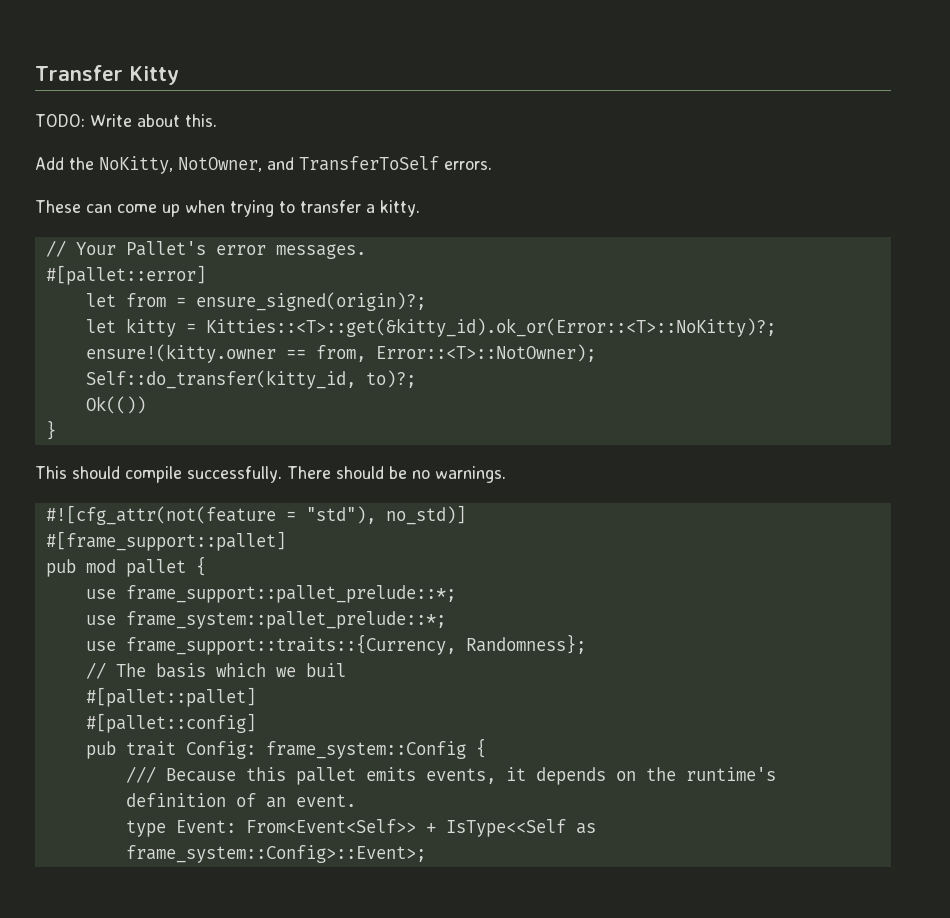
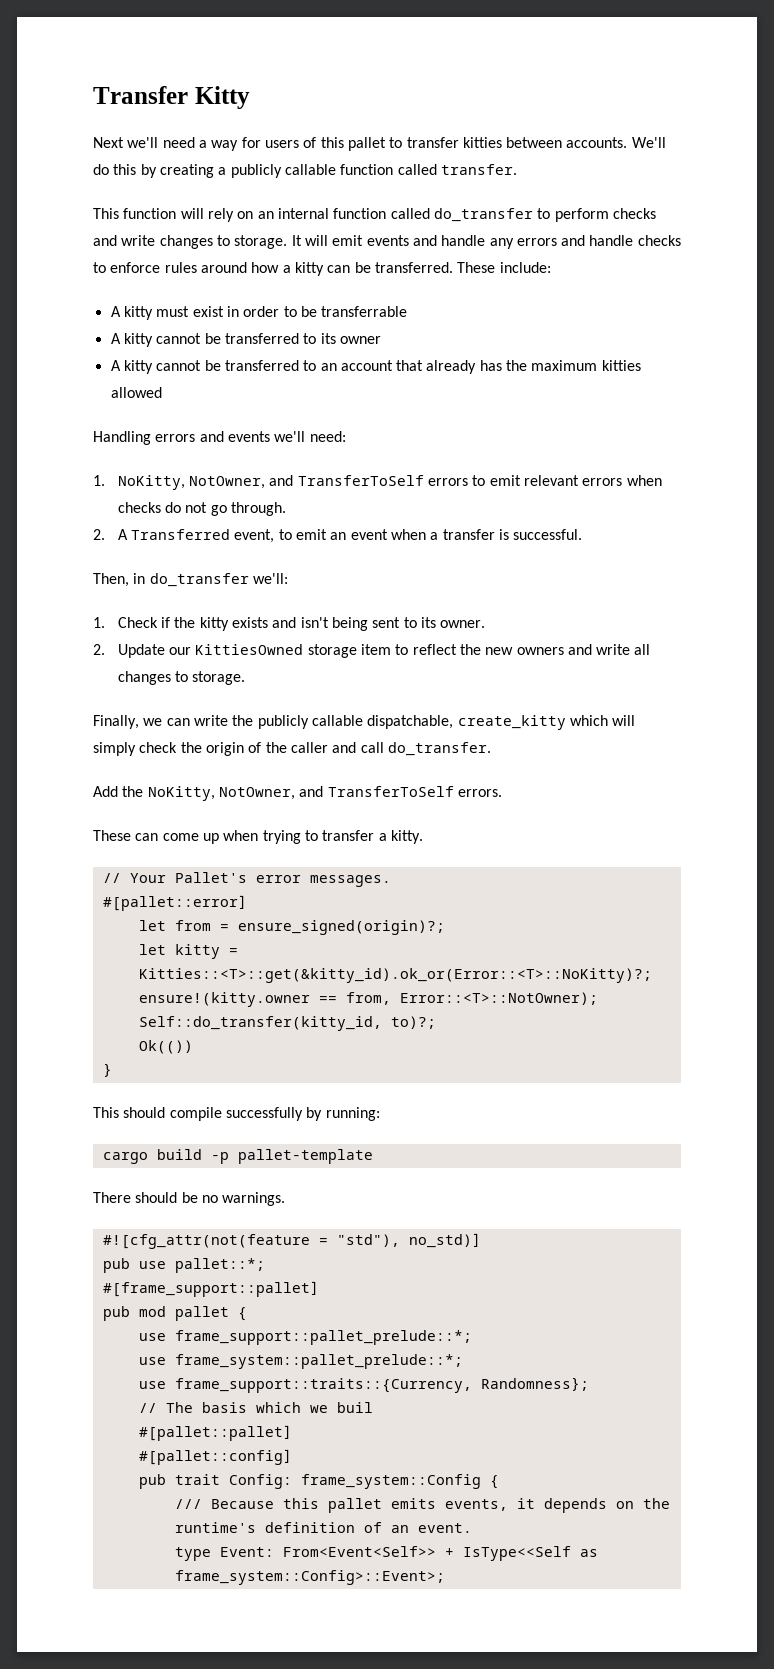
- TODO: Write about this.
+ Next we'll need a way for users of this pallet to transfer kitties between accounts. We'll do this by creating a publicly callable function called transfer.
+ This function will rely on an internal function called do_transfer to perform checks and write changes to storage. It will emit events and handle any errors and handle checks to enforce rules around how a kitty can be transferred. These include:
+ A kitty must exist in order to be transferrable
+ A kitty cannot be transferred to its owner
+ A kitty cannot be transferred to an account that already has the maximum kitties allowed
+ Handling errors and events we'll need:
+ 1. NoKitty, NotOwner, and TransferToSelf errors to emit relevant errors when checks do not go through.
+ 2. A Transferred event, to emit an event when a transfer is successful.
+ Then, in do_transfer we'll:
+ 1. Check if the kitty exists and isn't being sent to its owner.
+ 2. Update our KittiesOwned storage item to reflect the new owners and write all changes to storage.
+ Finally, we can write the publicly callable dispatchable, create_kitty which will simply check the origin of the caller and call do_transfer.
- This should compile successfully. There should be no warnings.
+ This should compile successfully by running:
+ cargo build -p pallet-template
+ There should be no warnings.
+ pub use pallet::*;

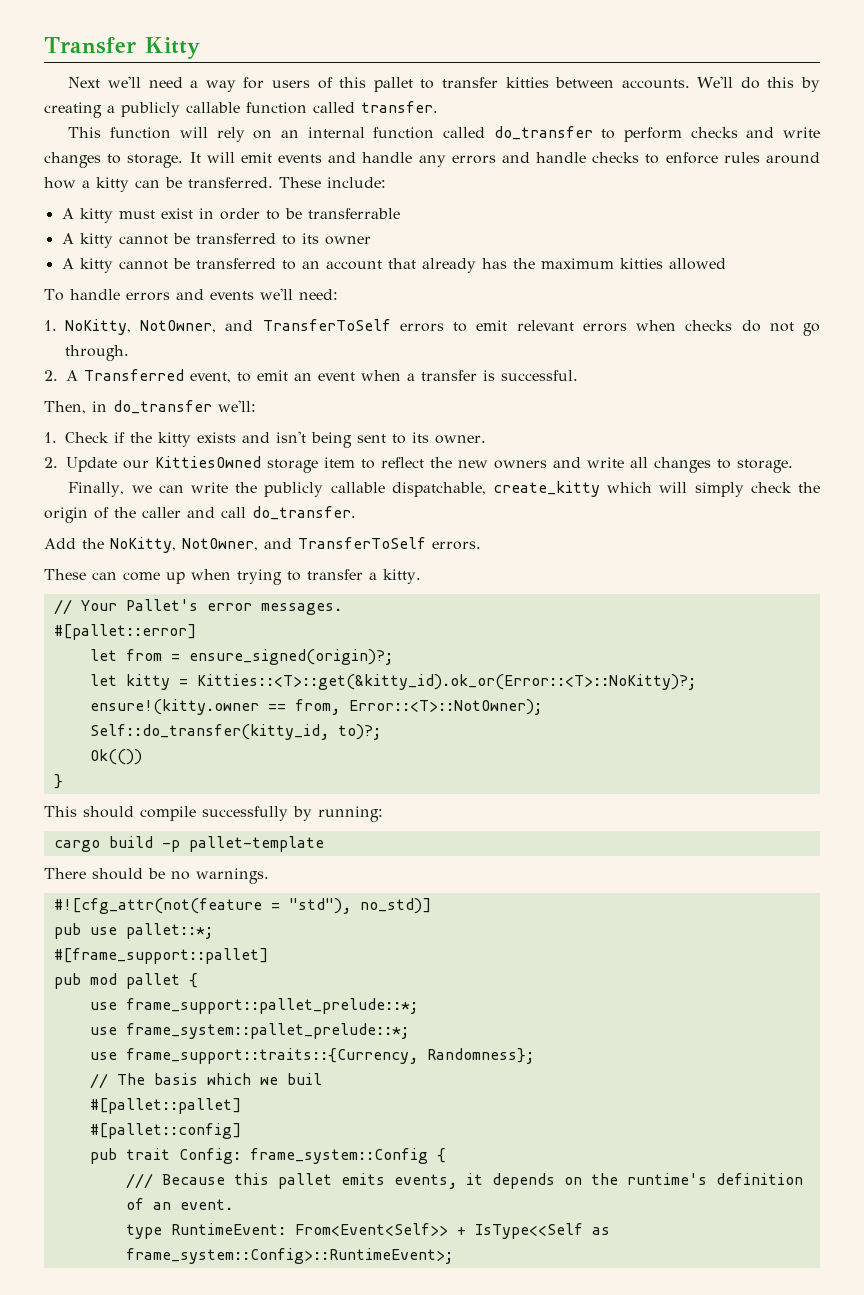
- Handling errors and events we'll need:
+ To handle errors and events we'll need:
- type Event: From<Event<Self>> + IsType<<Self as frame_system::Config>::Event>;
+ type RuntimeEvent: From<Event<Self>> + IsType<<Self as frame_system::Config>::RuntimeEvent>;

